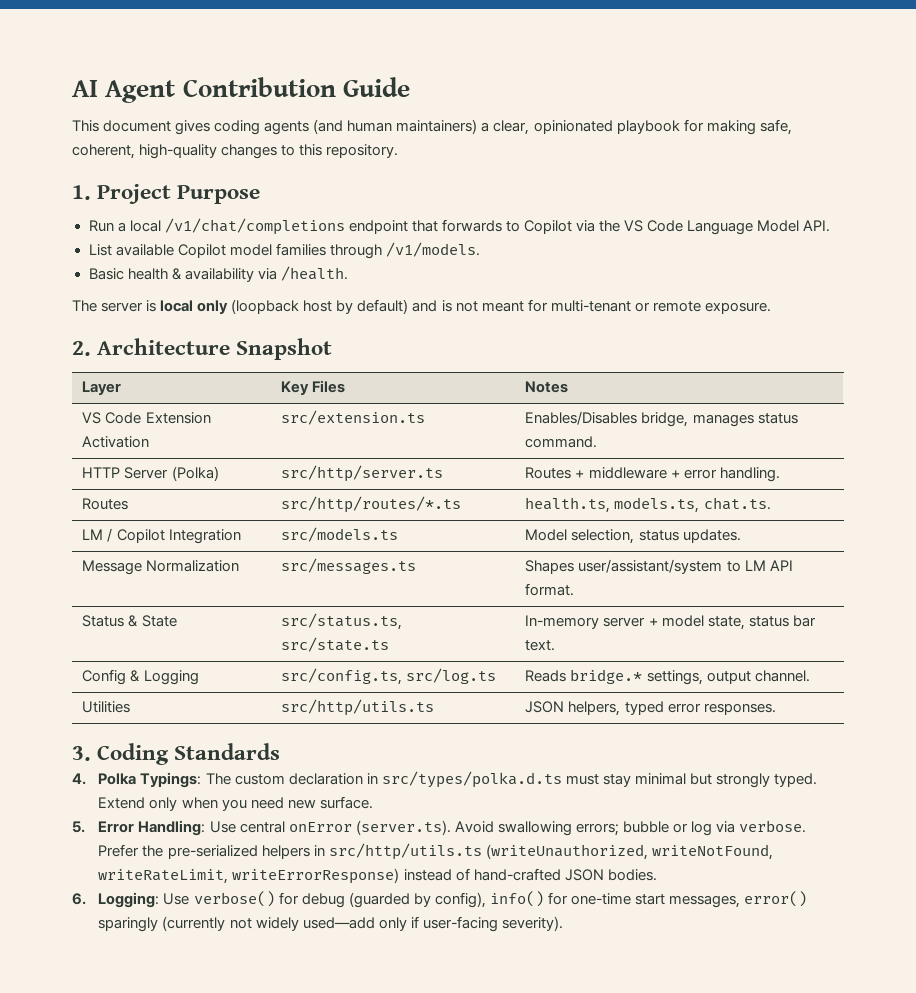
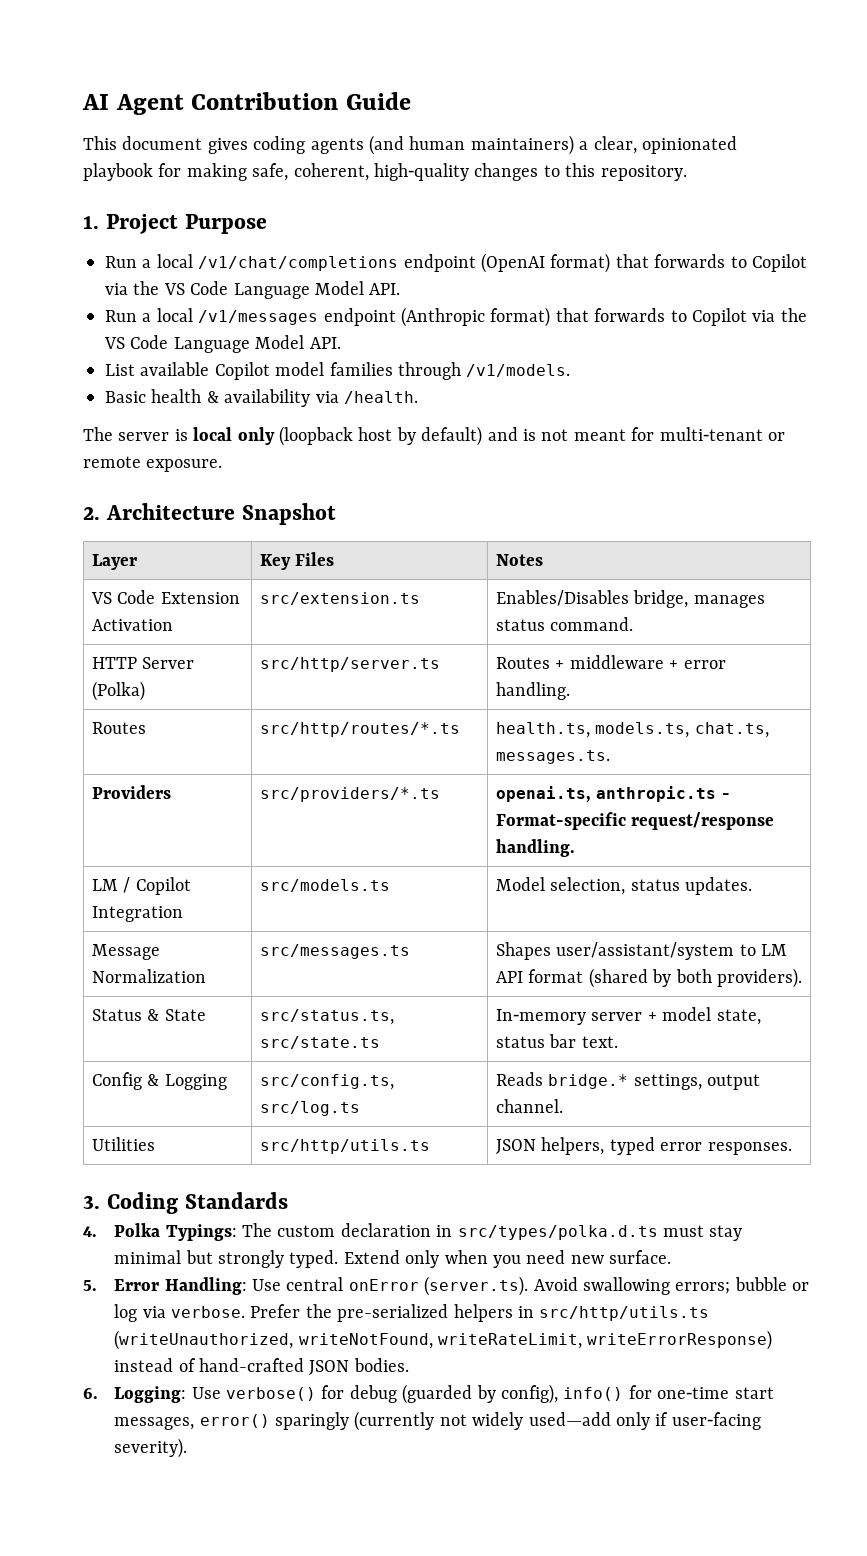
- Run a local /v1/chat/completions endpoint that forwards to Copilot via the VS Code Language Model API.
+ Run a local /v1/chat/completions endpoint (OpenAI format) that forwards to Copilot via the VS Code Language Model API.
+ Run a local /v1/messages endpoint (Anthropic format) that forwards to Copilot via the VS Code Language Model API.
- Routes | src/http/routes/*.ts | health.ts, models.ts, chat.ts.
+ Routes | src/http/routes/*.ts | health.ts, models.ts, chat.ts, messages.ts.
+ Providers | src/providers/*.ts | openai.ts, anthropic.ts - Format-specific request/response handling.
- Message Normalization | src/messages.ts | Shapes user/assistant/system to LM API format.
+ Message Normalization | src/messages.ts | Shapes user/assistant/system to LM API format (shared by both providers).

